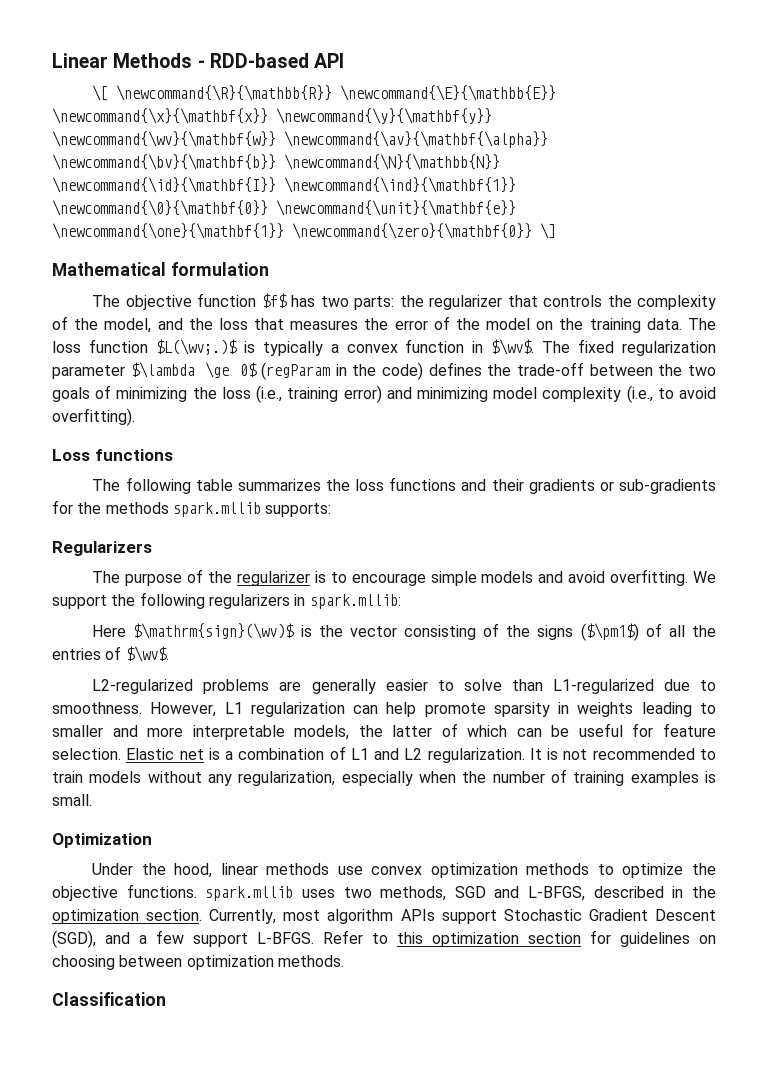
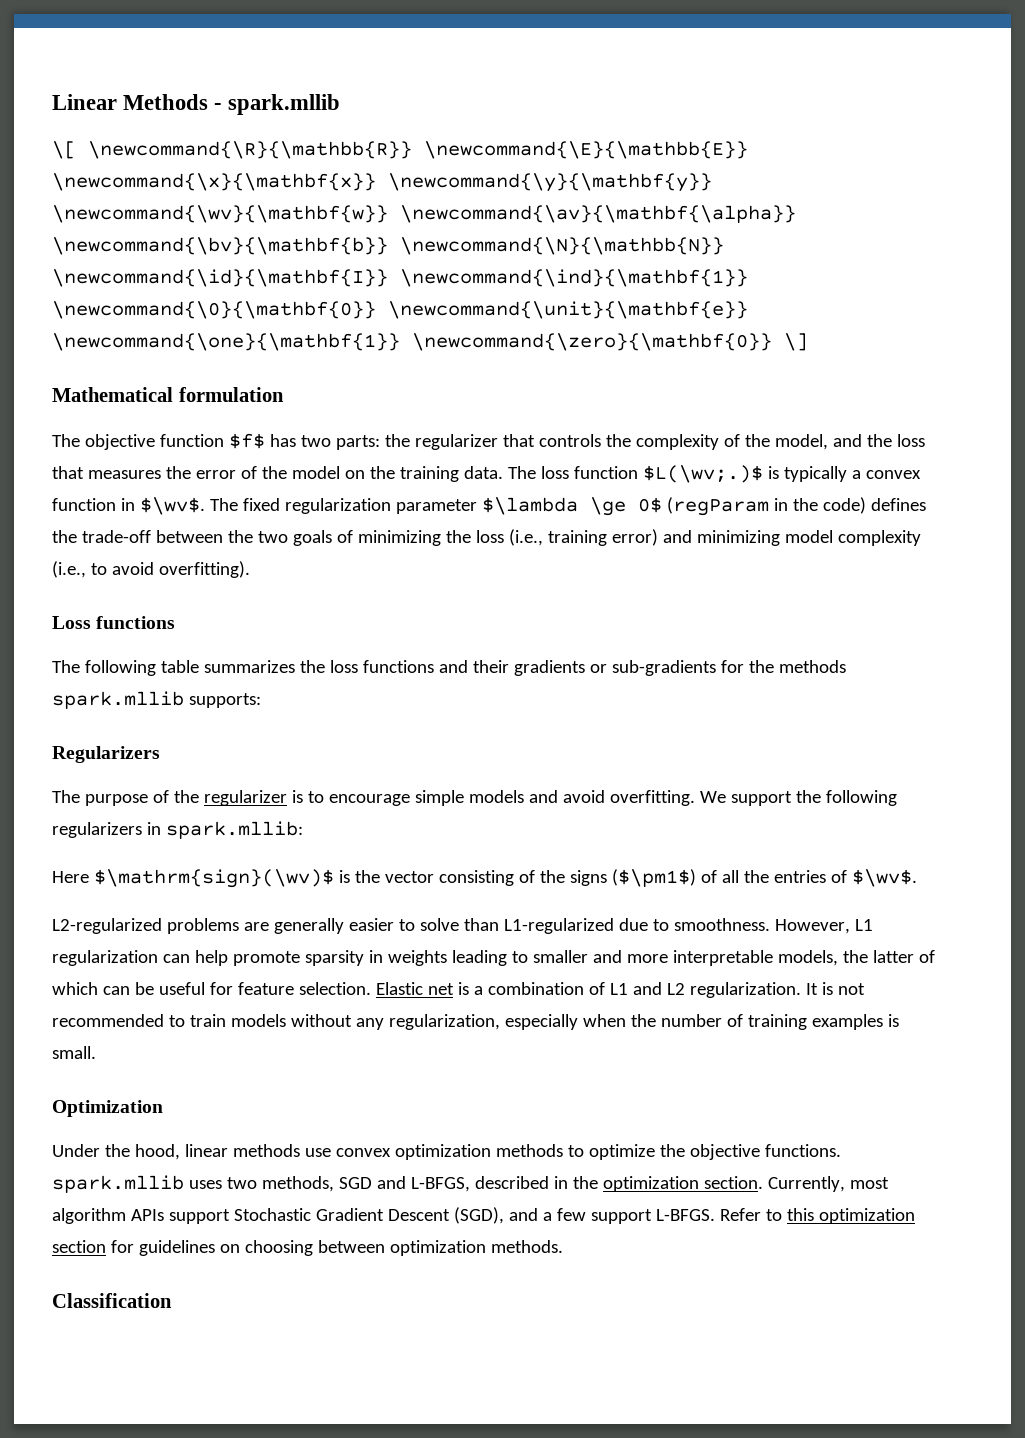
- Linear Methods - RDD-based API
+ Linear Methods - spark.mllib

